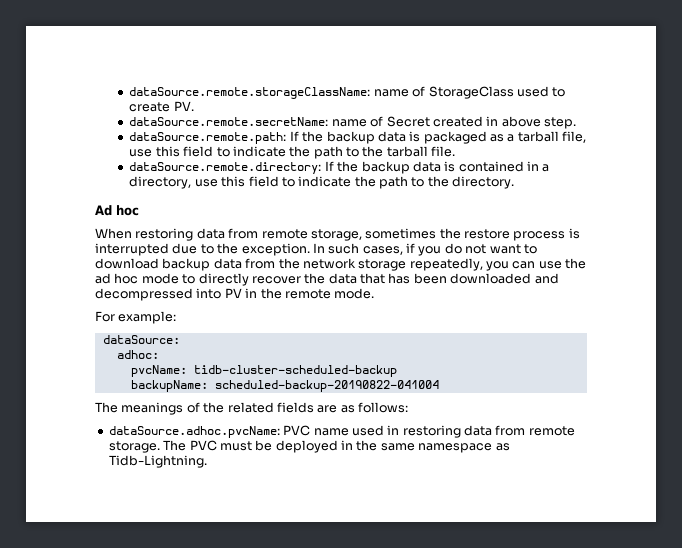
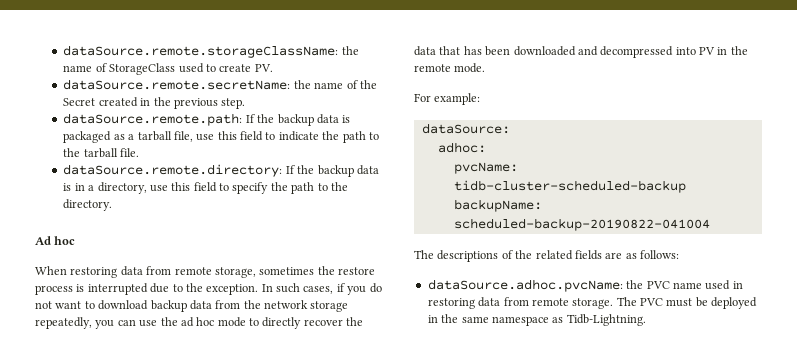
- dataSource.remote.storageClassName: name of StorageClass used to create PV.
+ dataSource.remote.storageClassName: the name of StorageClass used to create PV.
- dataSource.remote.secretName: name of Secret created in above step.
+ dataSource.remote.secretName: the name of the Secret created in the previous step.
- dataSource.remote.directory: If the backup data is contained in a directory, use this field to indicate the path to the directory.
+ dataSource.remote.directory: If the backup data is in a directory, use this field to specify the path to the directory.
- The meanings of the related fields are as follows:
+ The descriptions of the related fields are as follows:
- dataSource.adhoc.pvcName: PVC name used in restoring data from remote storage.
+ dataSource.adhoc.pvcName: the PVC name used in restoring data from remote storage.

